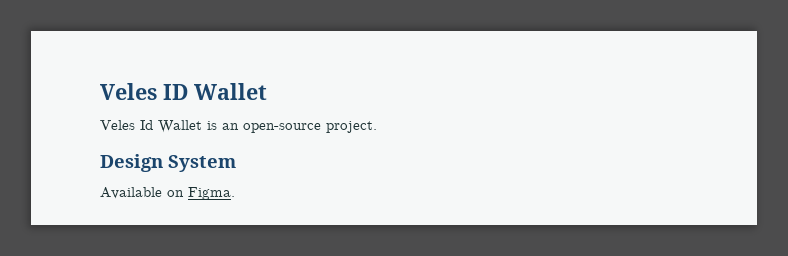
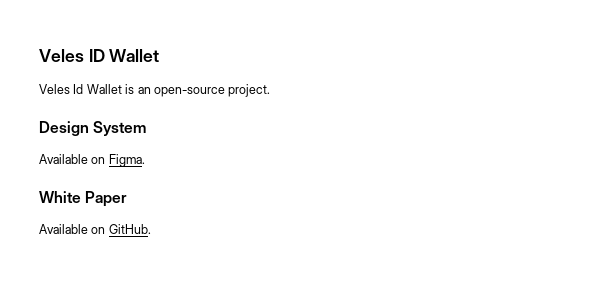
+ White Paper
+ Available on GitHub.

